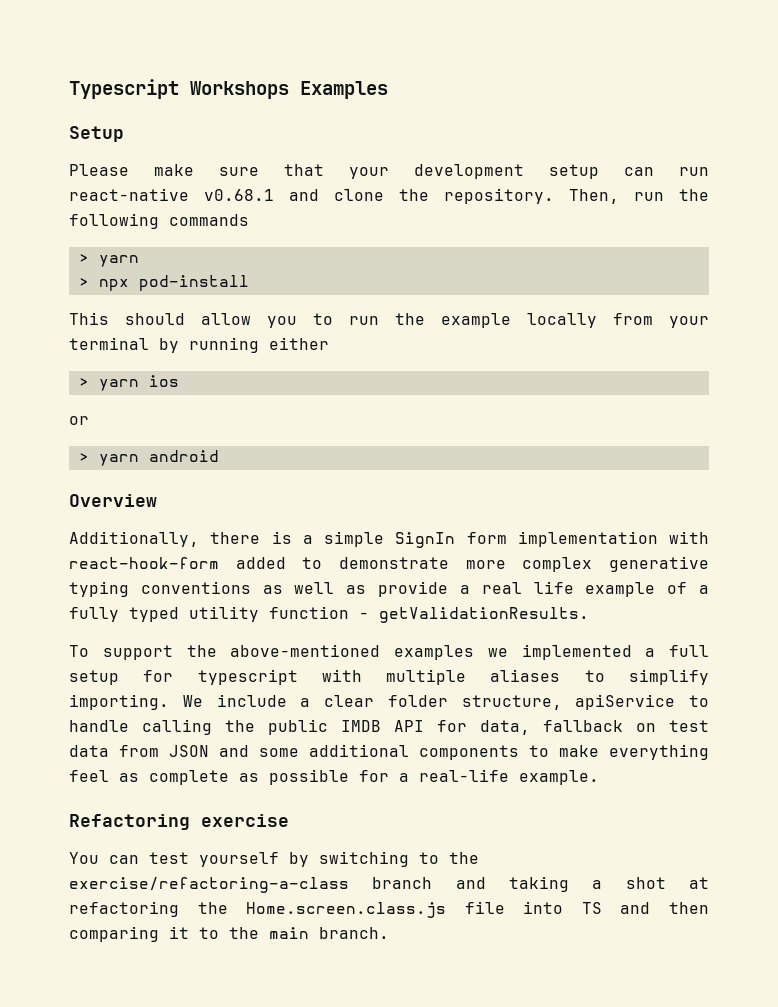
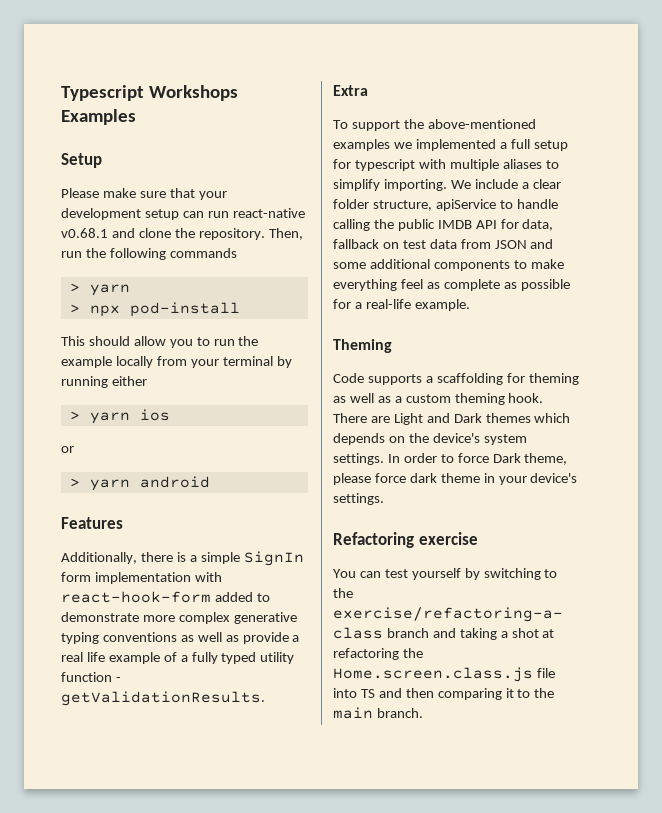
- Overview
+ Features
+ Extra
+ Theming
+ Code supports a scaffolding for theming as well as a custom theming hook. There are Light and Dark themes which depends on the device's system settings. In order to force Dark theme, please force dark theme in your device's settings.

